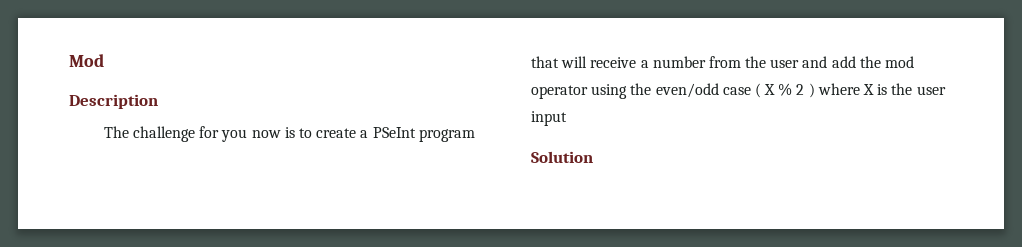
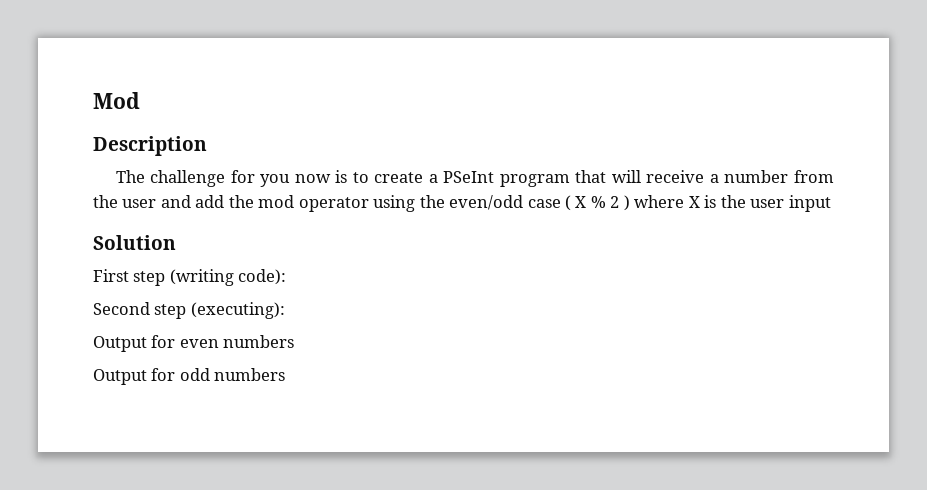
+ First step (writing code):
+ Second step (executing):
+ Output for even numbers
+ Output for odd numbers

